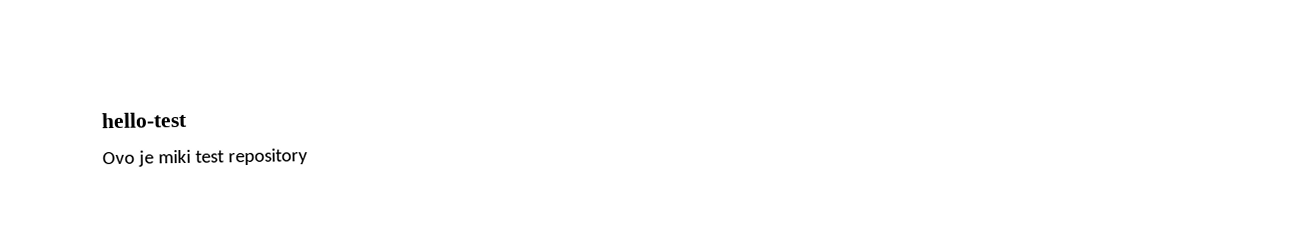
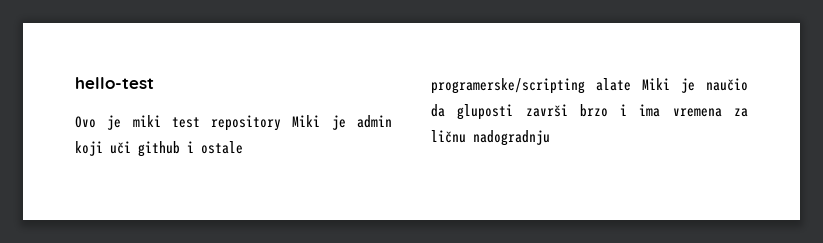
- Ovo je miki test repository
+ Ovo je miki test repository Miki je admin koji uči github i ostale programerske/scripting alate Miki je naučio da gluposti završi brzo i ima vremena za ličnu nadogradnju

